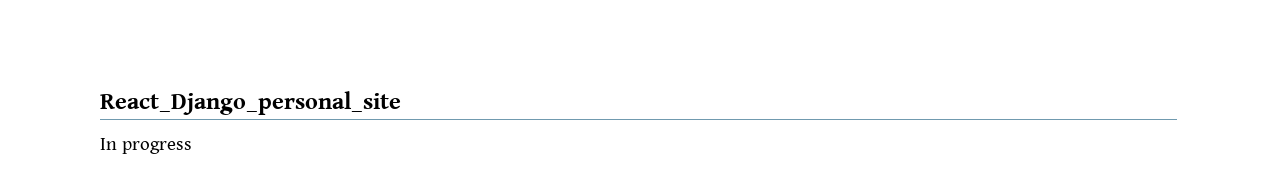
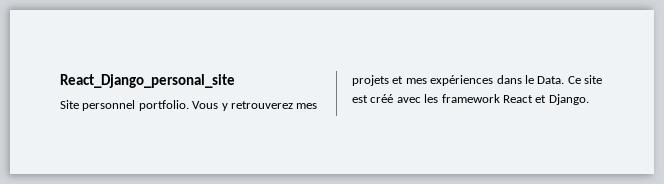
- In progress
+ Site personnel portfolio. Vous y retrouverez mes projets et mes expériences dans le Data. Ce site est créé avec les framework React et Django.

